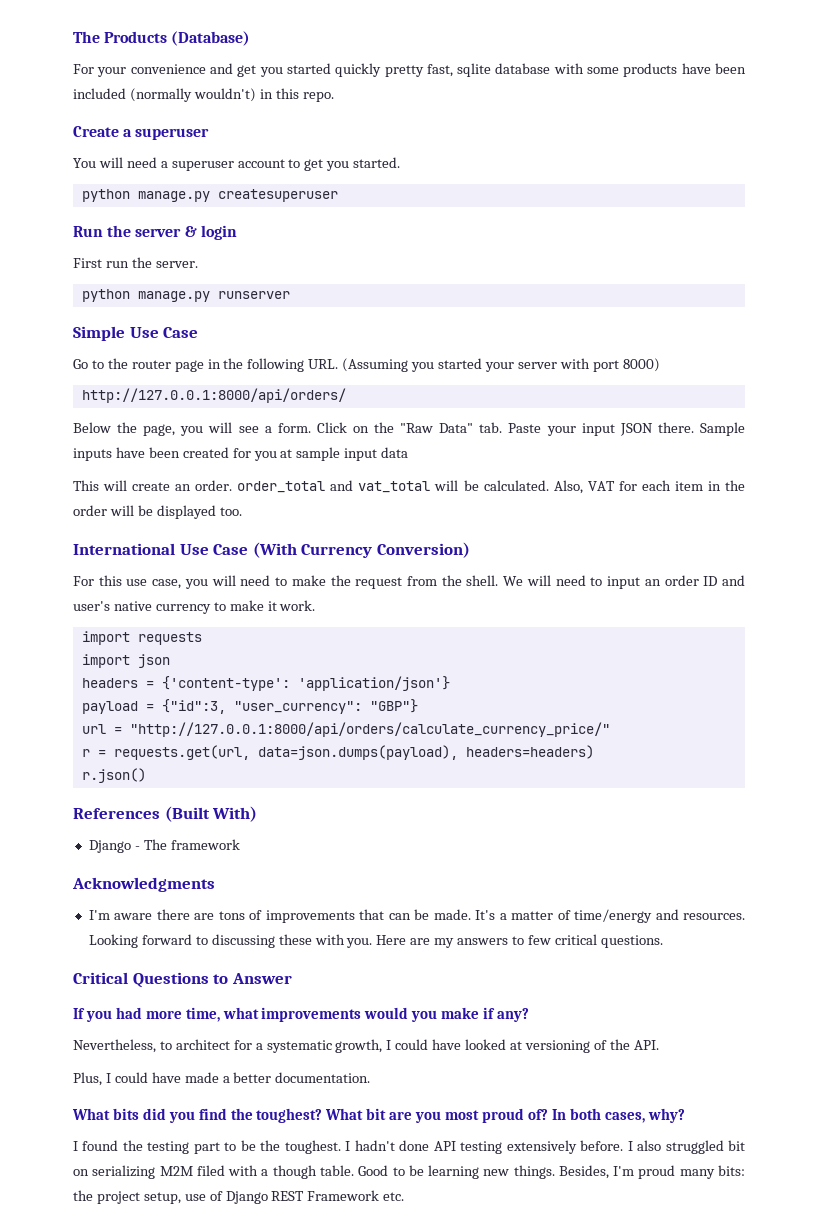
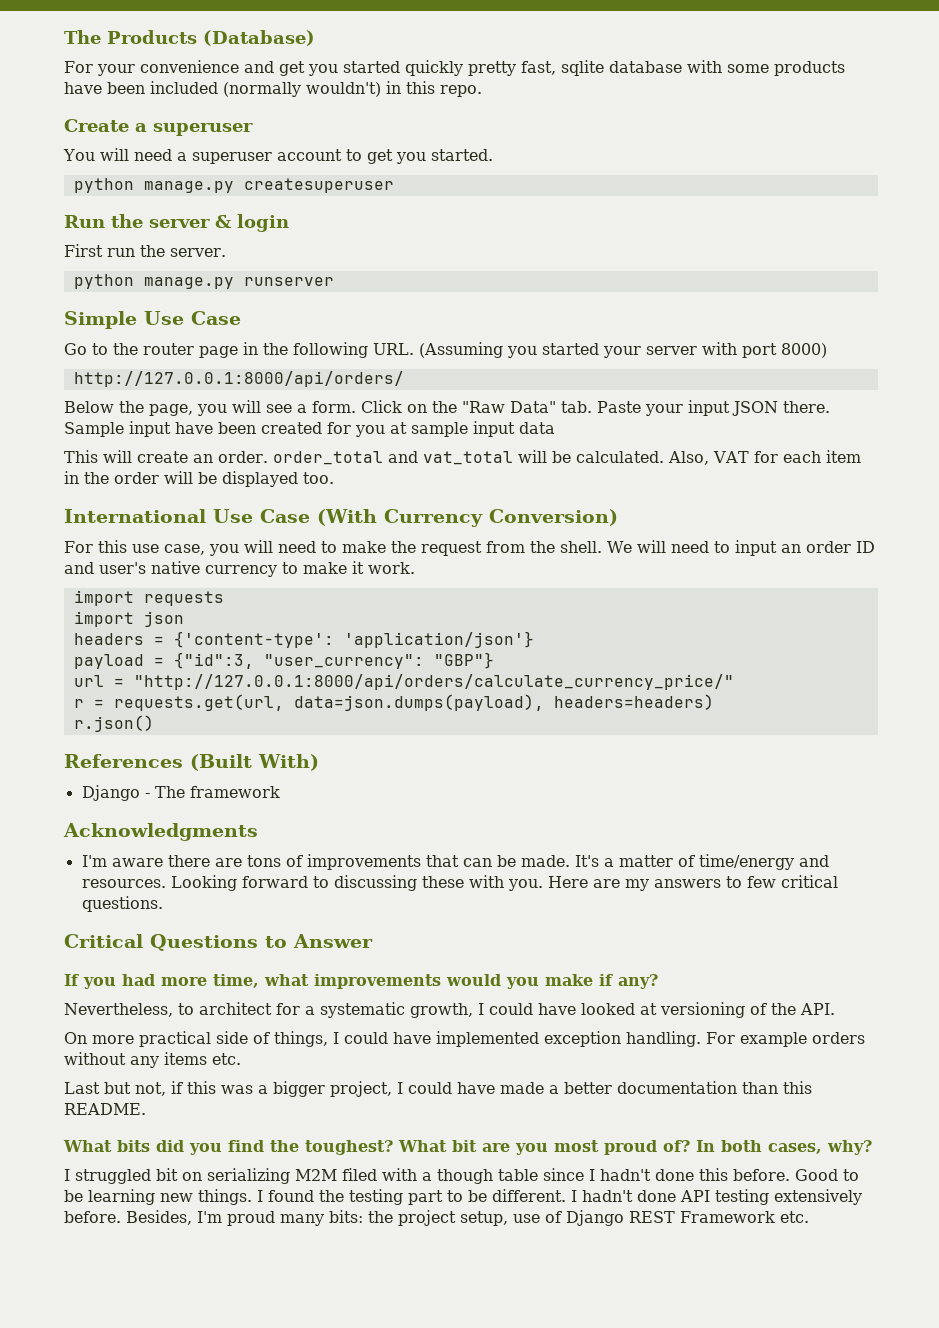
- Sample inputs have been created for you at sample input data
+ Sample input have been created for you at sample input data
- Plus, I could have made a better documentation.
+ On more practical side of things, I could have implemented exception handling. For example orders without any items etc.
+ Last but not, if this was a bigger project, I could have made a better documentation than this README.
- I found the testing part to be the toughest. I hadn't done API testing extensively before. I also struggled bit on serializing M2M filed with a though table.
+ I struggled bit on serializing M2M filed with a though table since I hadn't done this before.
+ I found the testing part to be different. I hadn't done API testing extensively before.

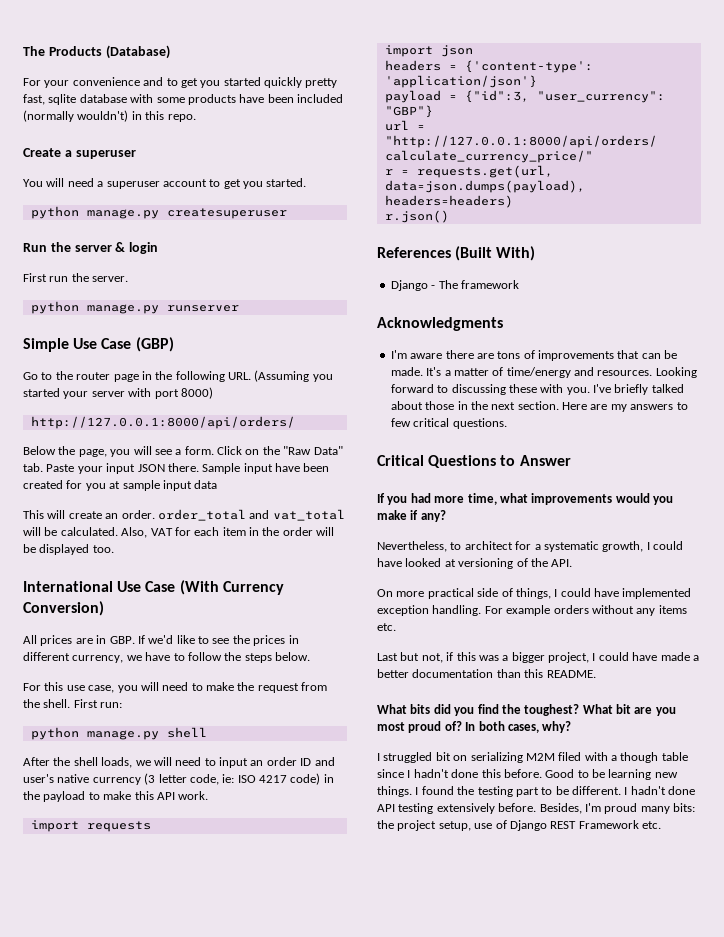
- For your convenience and get you started quickly pretty fast, sqlite database with some products have been included (normally wouldn't) in this repo.
+ For your convenience and to get you started quickly pretty fast, sqlite database with some products have been included (normally wouldn't) in this repo.
- Simple Use Case
+ Simple Use Case (GBP)
+ All prices are in GBP. If we'd like to see the prices in different currency, we have to follow the steps below.
- We will need to input an order ID and user's native currency to make it work.
+ First run:
+ python manage.py shell
+ After the shell loads, we will need to input an order ID and user's native currency (3 letter code, ie: ISO 4217 code) in the payload to make this API work.
+ I've briefly talked about those in the next section.

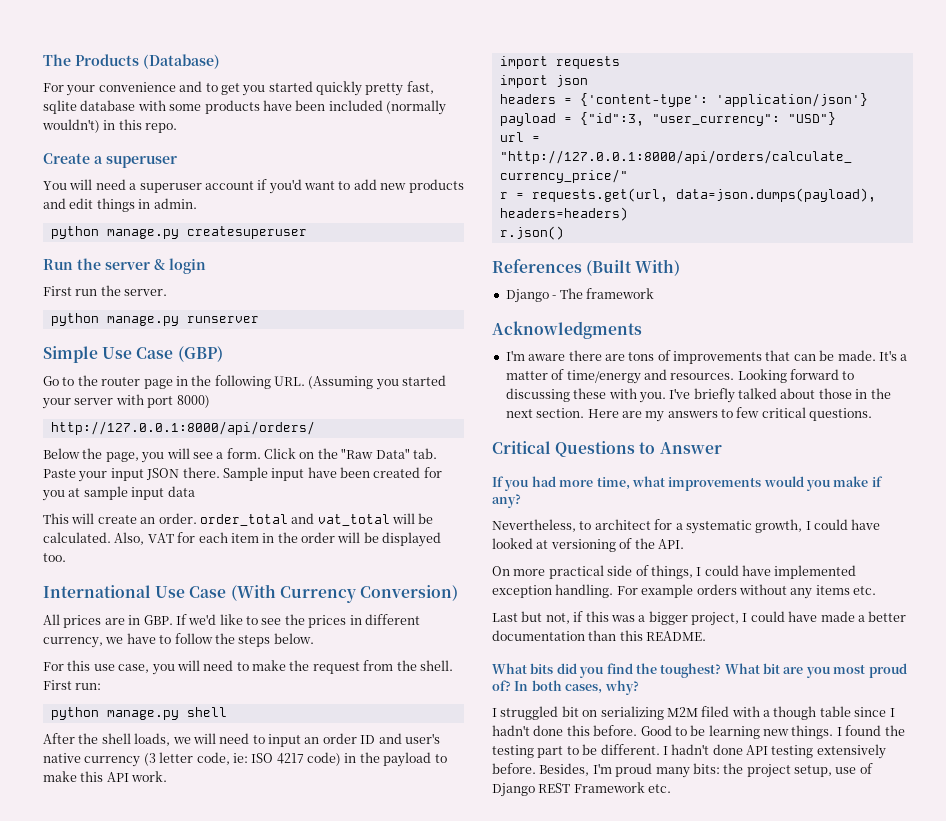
- You will need a superuser account to get you started.
+ You will need a superuser account if you'd want to add new products and edit things in admin.
- payload = {"id":3, "user_currency": "GBP"}
+ payload = {"id":3, "user_currency": "USD"}

